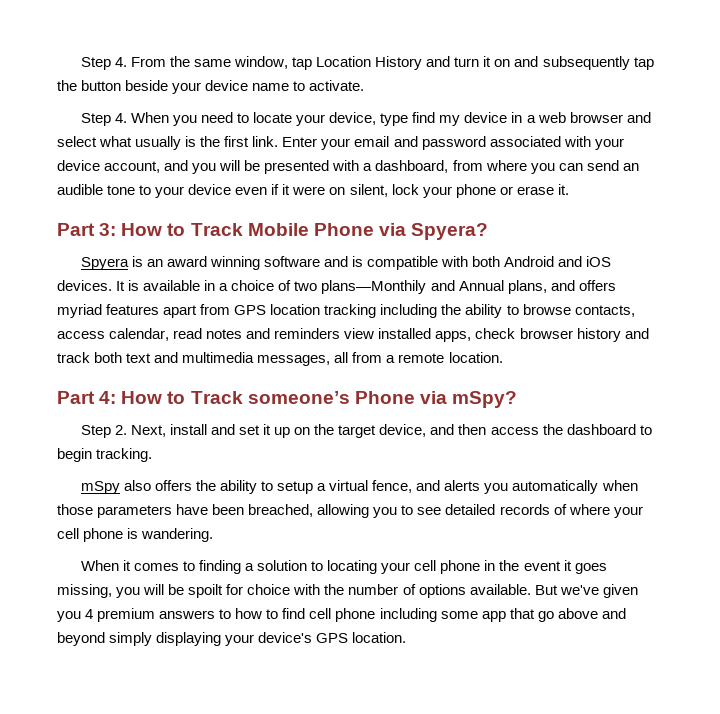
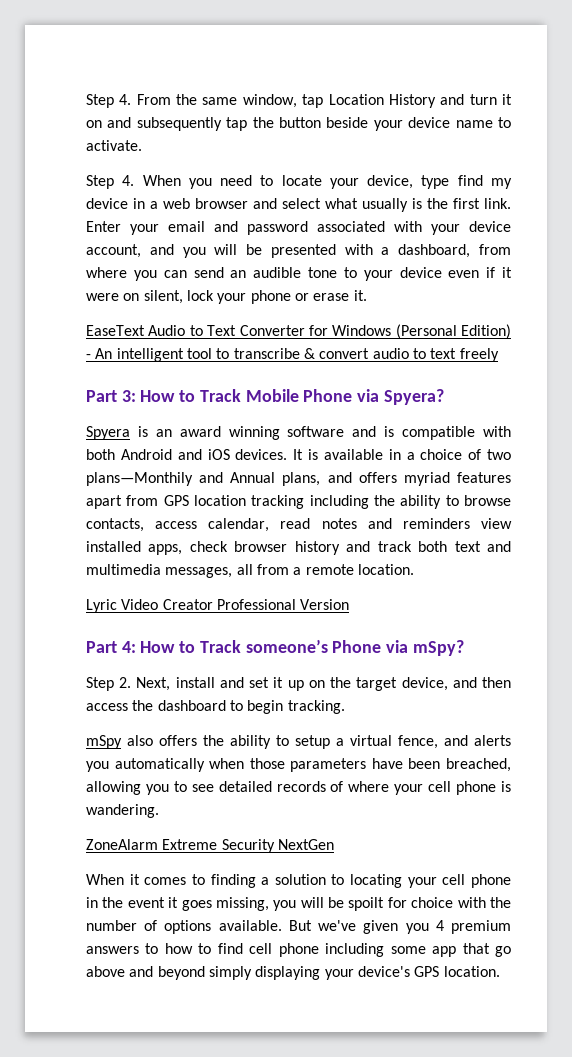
+ EaseText Audio to Text Converter for Windows (Personal Edition) - An intelligent tool to transcribe & convert audio to text freely
+ Lyric Video Creator Professional Version
+ ZoneAlarm Extreme Security NextGen

